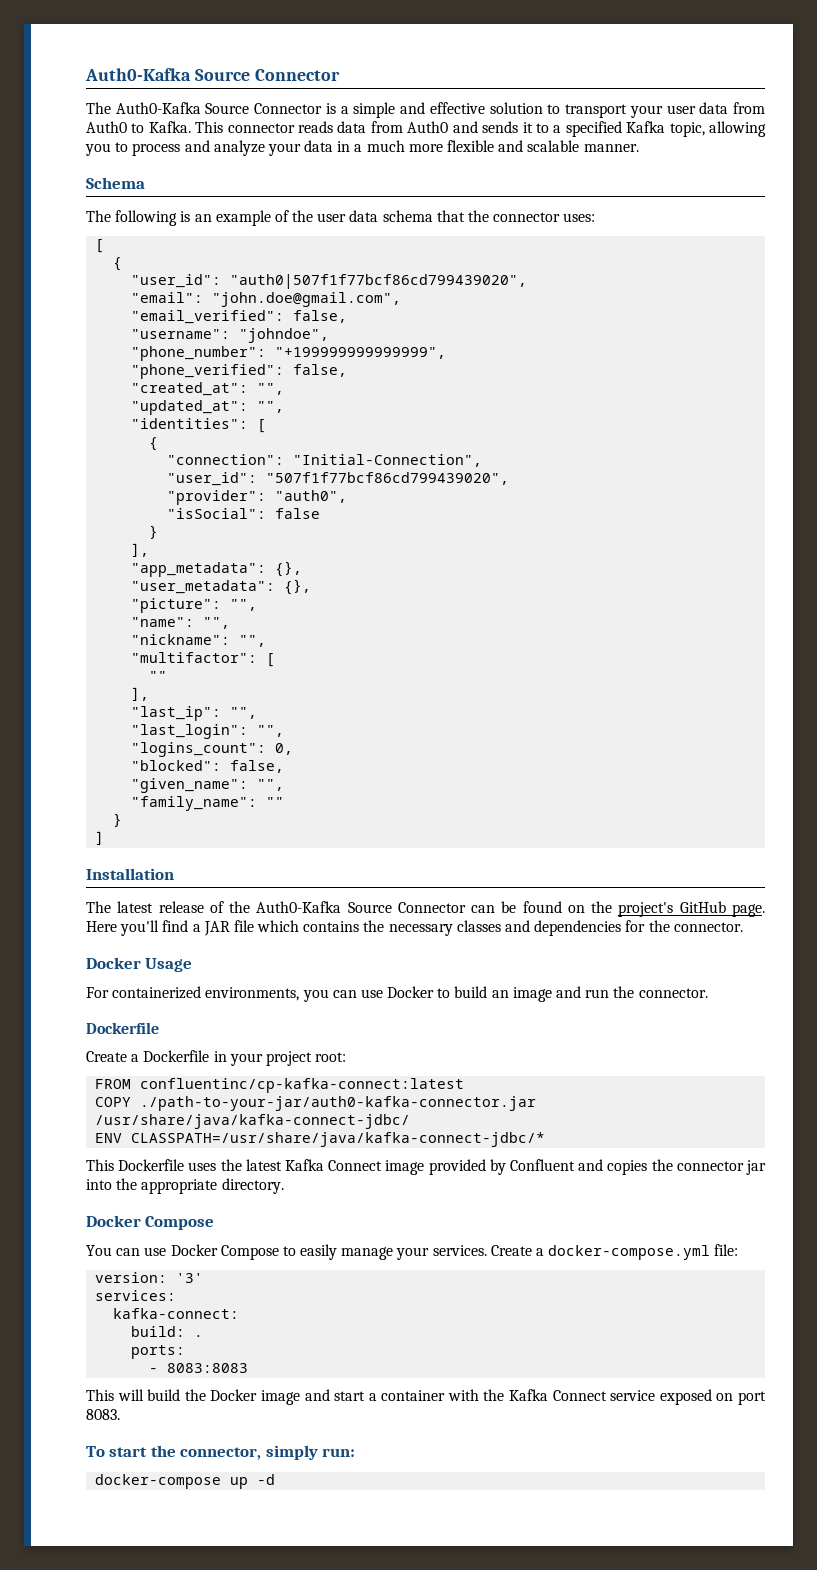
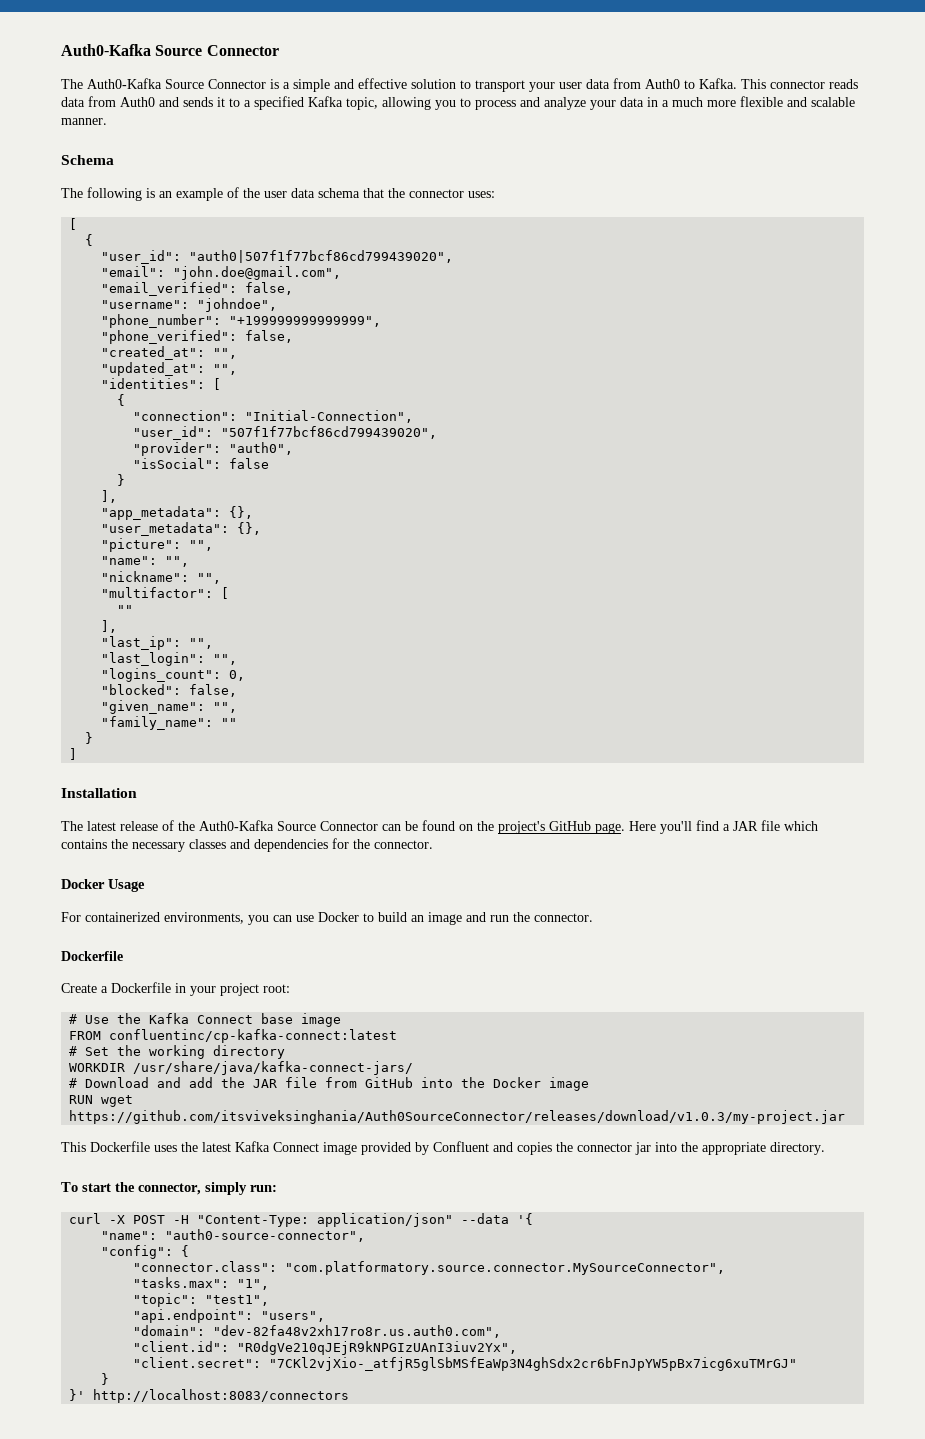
+ # Use the Kafka Connect base image
  FROM confluentinc/cp-kafka-connect:latest
- COPY ./path-to-your-jar/auth0-kafka-connector.jar /usr/share/java/kafka-connect-jdbc/
- ENV CLASSPATH=/usr/share/java/kafka-connect-jdbc/*
+ # Set the working directory
+ WORKDIR /usr/share/java/kafka-connect-jars/
+ # Download and add the JAR file from GitHub into the Docker image
+ RUN wget https://github.com/itsviveksinghania/Auth0SourceConnector/releases/download/v1.0.3/my-project.jar
  This Dockerfile uses the latest Kafka Connect image provided by Confluent and copies the connector jar into the appropriate directory.
- Docker Compose
- You can use Docker Compose to easily manage your services. Create a docker-compose.yml file:
- version: '3'
- services:
- kafka-connect:
- build: .
- ports:
- - 8083:8083
- This will build the Docker image and start a container with the Kafka Connect service exposed on port 8083.
- docker-compose up -d
+ curl -X POST -H "Content-Type: application/json" --data '{
+ "name": "auth0-source-connector",
+ "config": {
+ "connector.class": "com.platformatory.source.connector.MySourceConnector",
+ "tasks.max": "1",
+ "topic": "test1",
+ "api.endpoint": "users",
+ "domain": "dev-82fa48v2xh17ro8r.us.auth0.com",
+ "client.id": "R0dgVe210qJEjR9kNPGIzUAnI3iuv2Yx",
+ "client.secret": "7CKl2vjXio-_atfjR5glSbMSfEaWp3N4ghSdx2cr6bFnJpYW5pBx7icg6xuTMrGJ"
+ }
+ }' http://localhost:8083/connectors

